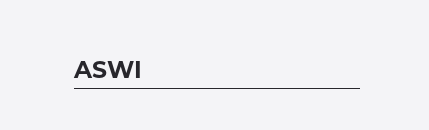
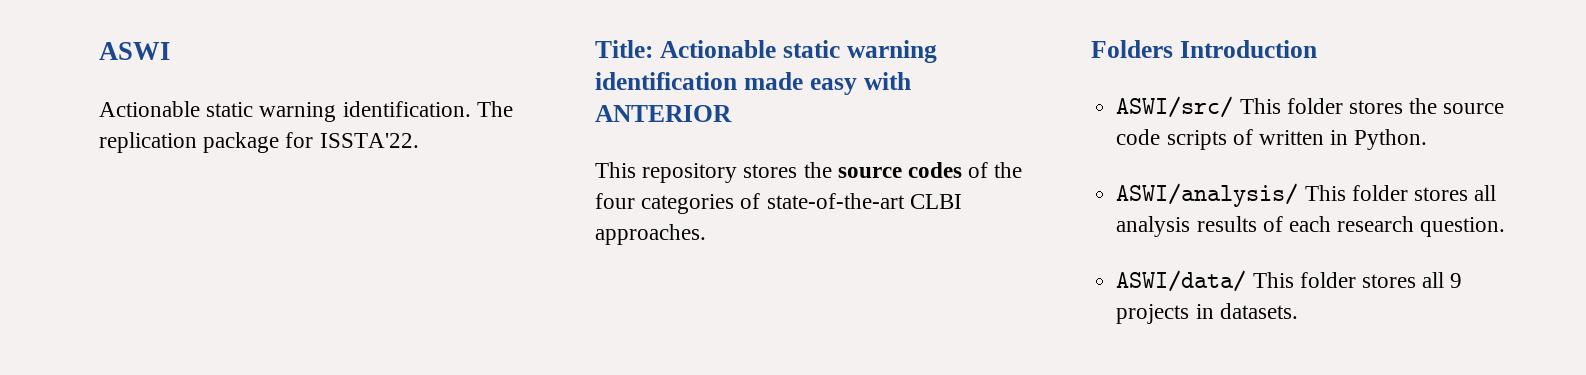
+ Actionable static warning identification. The replication package for ISSTA'22.
+ Title: Actionable static warning identification made easy with ANTERIOR
+ This repository stores the source codes of the four categories of state-of-the-art CLBI approaches.
+ Folders Introduction
+ ASWI/src/ This folder stores the source code scripts of written in Python.
+ ASWI/analysis/ This folder stores all analysis results of each research question.
+ ASWI/data/ This folder stores all 9 projects in datasets.

